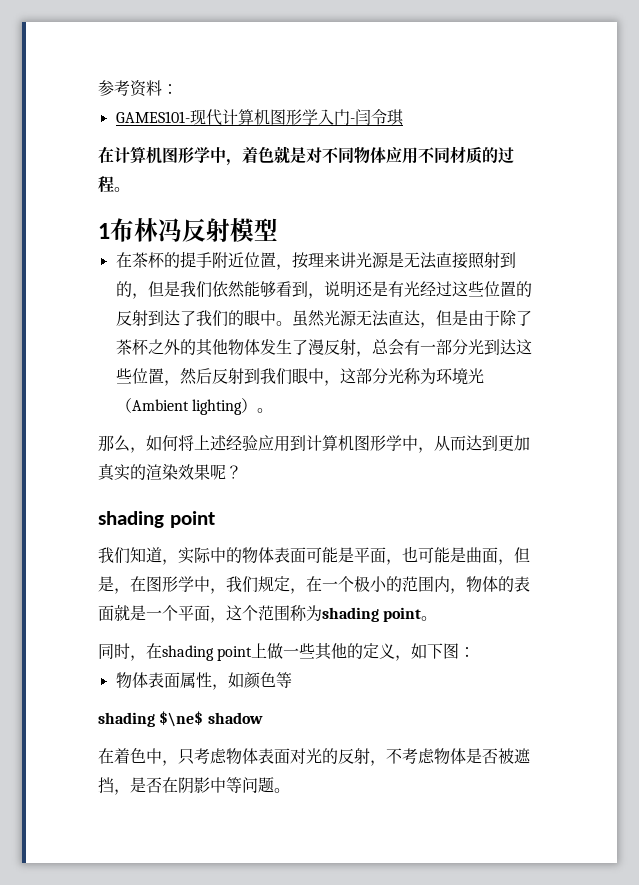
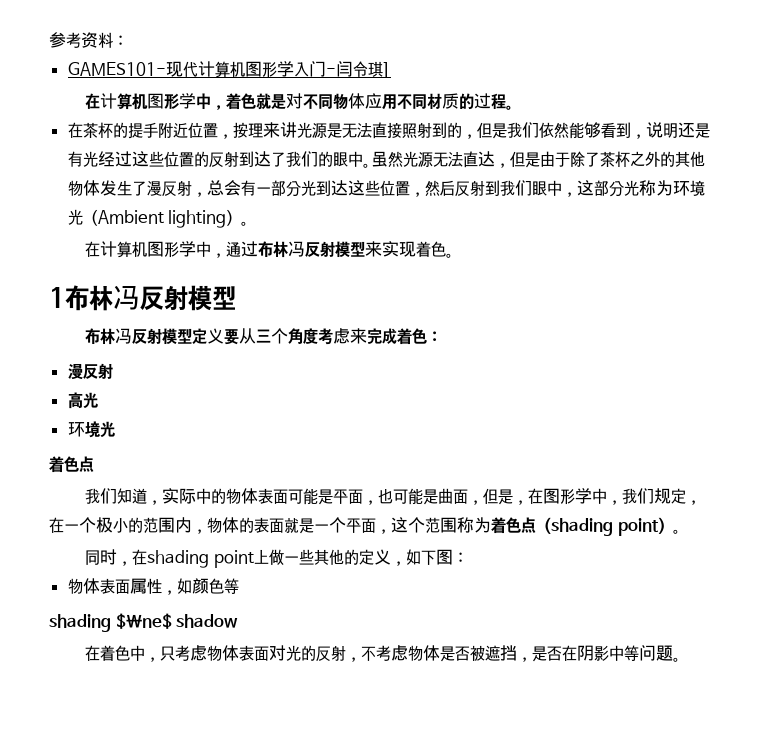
- GAMES101-现代计算机图形学入门-闫令琪
+ GAMES101-现代计算机图形学入门-闫令琪]
- 1布林冯反射模型
- 那么，如何将上述经验应用到计算机图形学中，从而达到更加真实的渲染效果呢？
- shading point
+ 在计算机图形学中，通过布林冯反射模型来实现着色。
+ 1布林冯反射模型
+ 布林冯反射模型定义要从三个角度考虑来完成着色：
+ 漫反射
+ 高光
+ 环境光
+ 着色点
- 我们知道，实际中的物体表面可能是平面，也可能是曲面，但是，在图形学中，我们规定，在一个极小的范围内，物体的表面就是一个平面，这个范围称为shading point。
+ 我们知道，实际中的物体表面可能是平面，也可能是曲面，但是，在图形学中，我们规定，在一个极小的范围内，物体的表面就是一个平面，这个范围称为着色点（shading point）。

